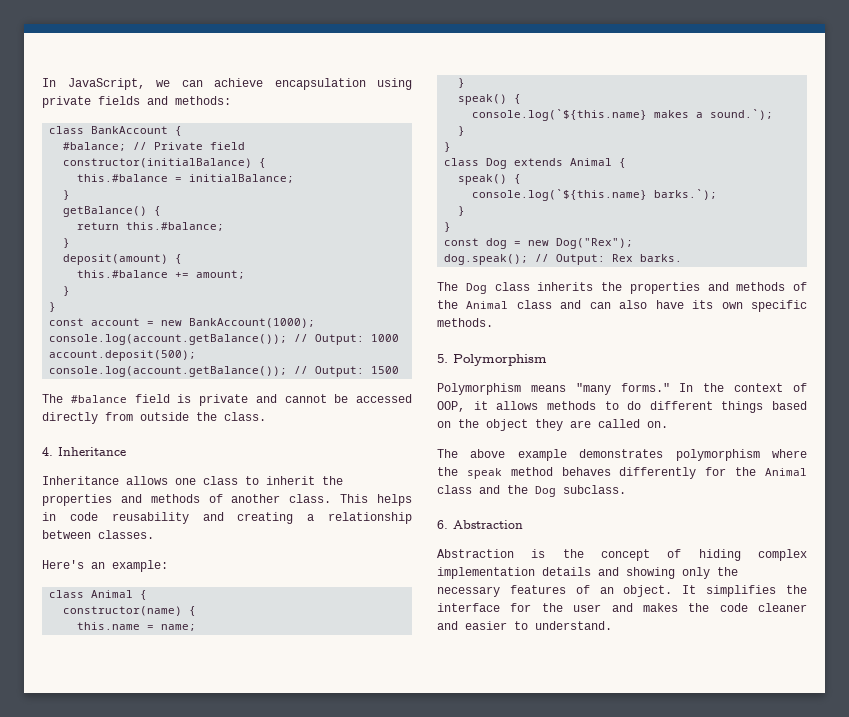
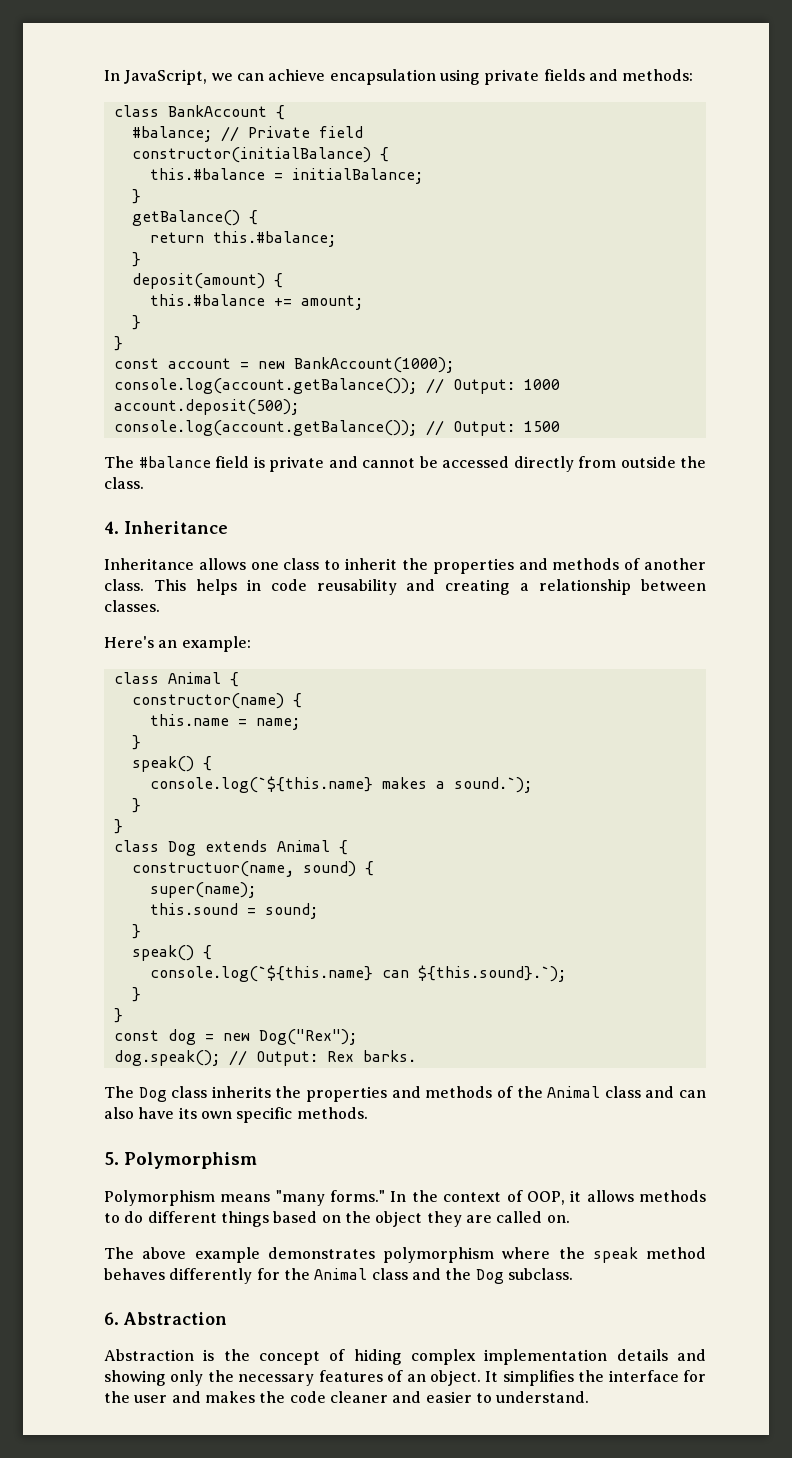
  class Dog extends Animal {
+ constructuor(name, sound) {
+ super(name);
+ this.sound = sound;
+ }
  speak() {
- console.log(`${this.name} barks.`);
+ console.log(`${this.name} can ${this.sound}.`);

